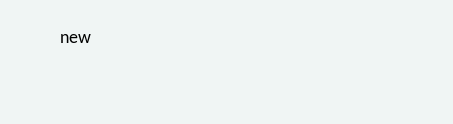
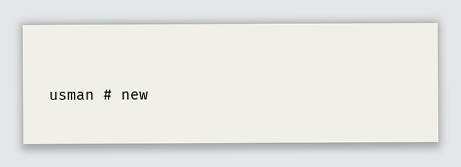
- new
+ usman # new

